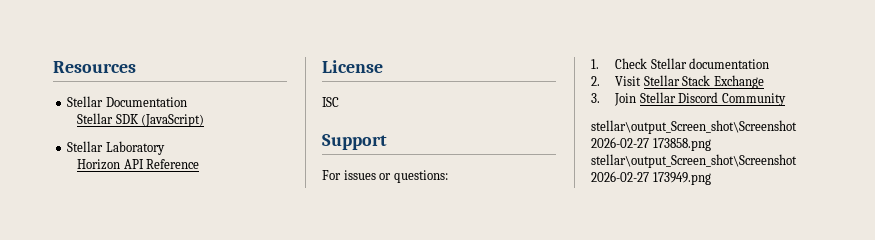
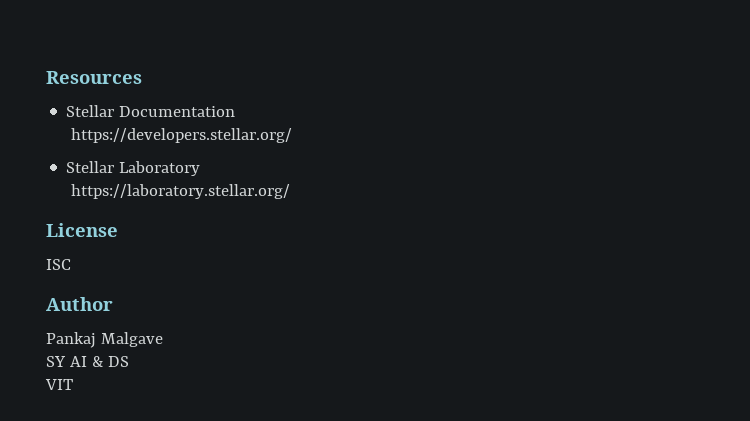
- Stellar SDK (JavaScript)
+ https://developers.stellar.org/
- Horizon API Reference
+ https://laboratory.stellar.org/
- Support
- For issues or questions:
- 1. Check Stellar documentation
- 2. Visit Stellar Stack Exchange
- 3. Join Stellar Discord Community
- stellar\output_Screen_shot\Screenshot 2026-02-27 173858.png stellar\output_Screen_shot\Screenshot 2026-02-27 173949.png
+ Author
+ Pankaj Malgave
+ SY AI & DS
+ VIT

